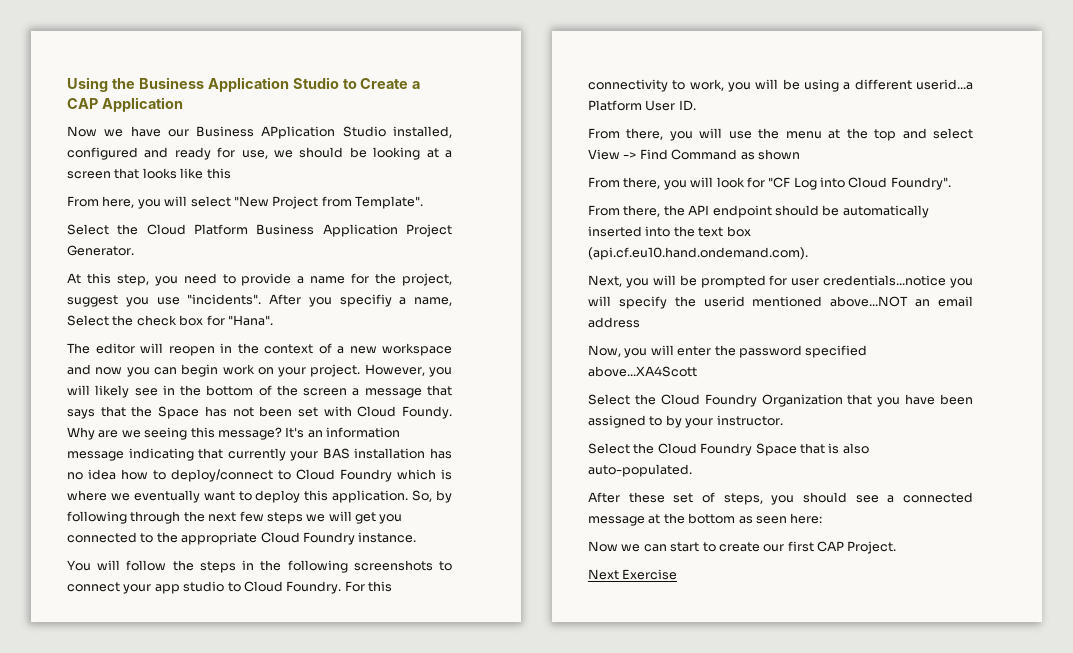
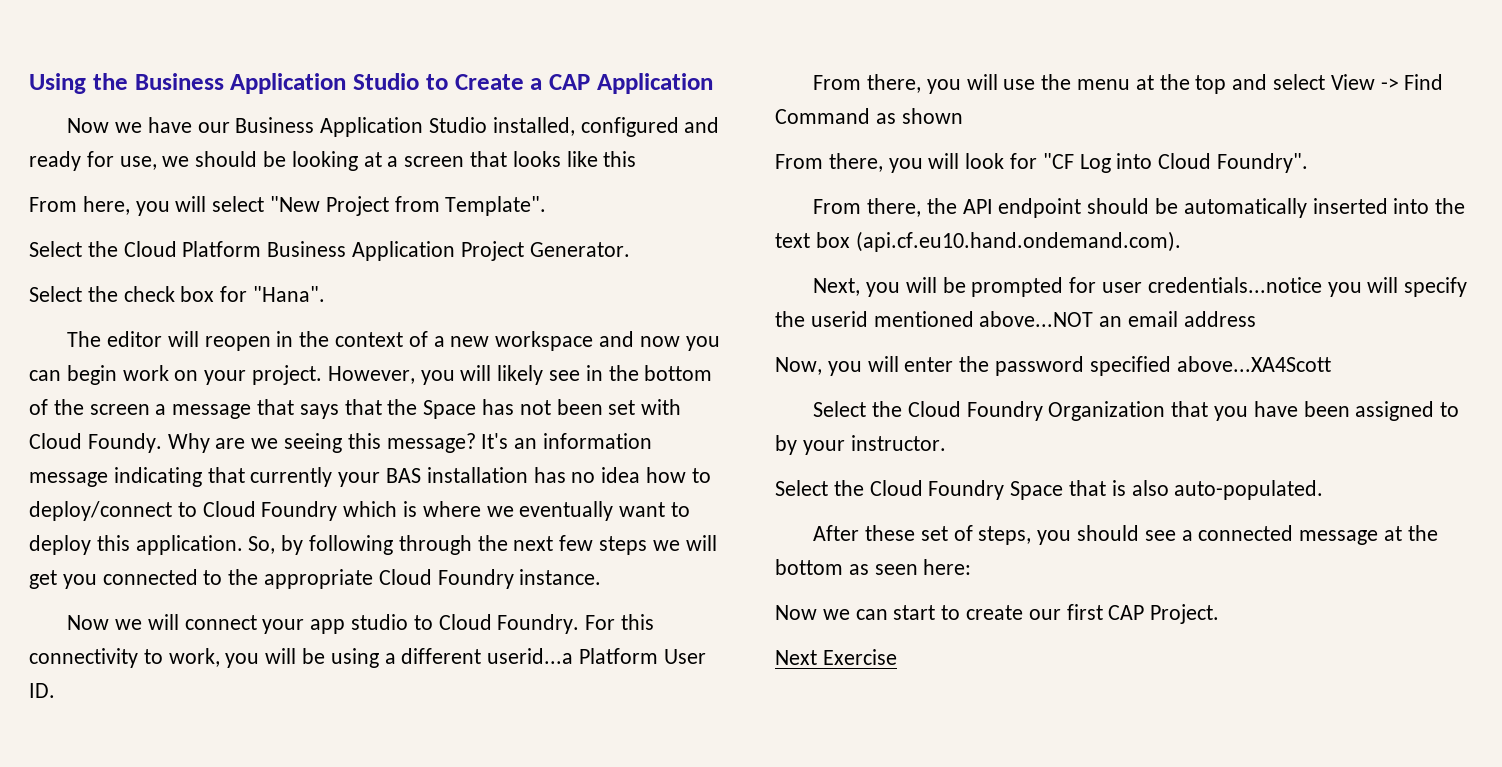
- Now we have our Business APplication Studio installed, configured and ready for use, we should be looking at a screen that looks like this
+ Now we have our Business Application Studio installed, configured and ready for use, we should be looking at a screen that looks like this
- At this step, you need to provide a name for the project, suggest you use "incidents". After you specifiy a name, Select the check box for "Hana".
+ Select the check box for "Hana".
- You will follow the steps in the following screenshots to connect your app studio to Cloud Foundry.
+ Now we will connect your app studio to Cloud Foundry.

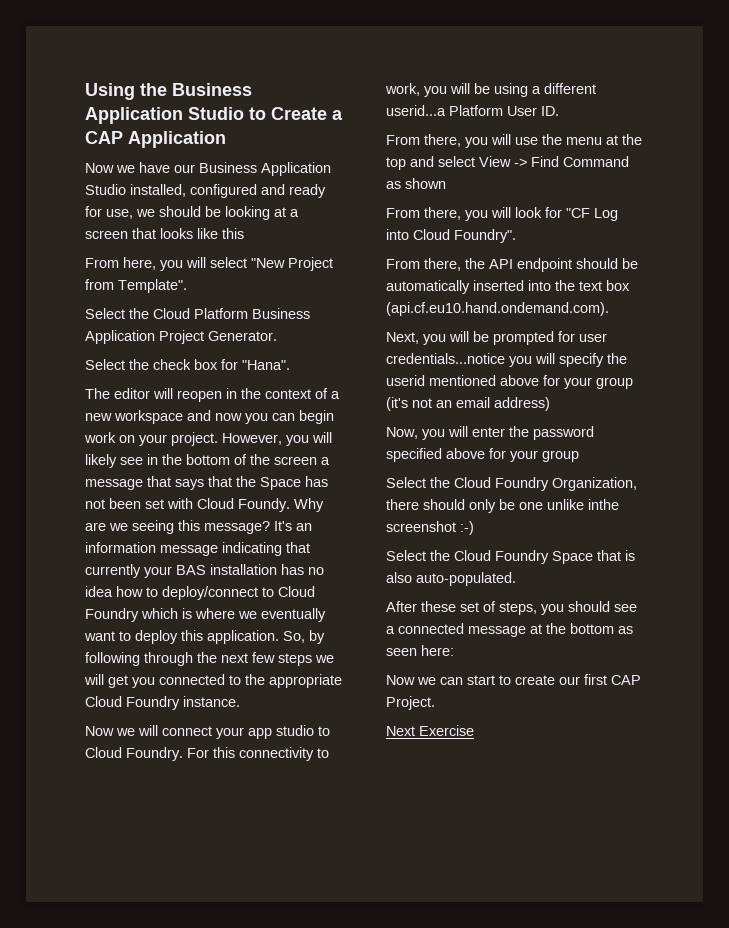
- Next, you will be prompted for user credentials...notice you will specify the userid mentioned above...NOT an email address
+ Next, you will be prompted for user credentials...notice you will specify the userid mentioned above for your group (it's not an email address)
- Now, you will enter the password specified above...XA4Scott
- Select the Cloud Foundry Organization that you have been assigned to by your instructor.
+ Now, you will enter the password specified above for your group
+ Select the Cloud Foundry Organization, there should only be one unlike inthe screenshot :-)

